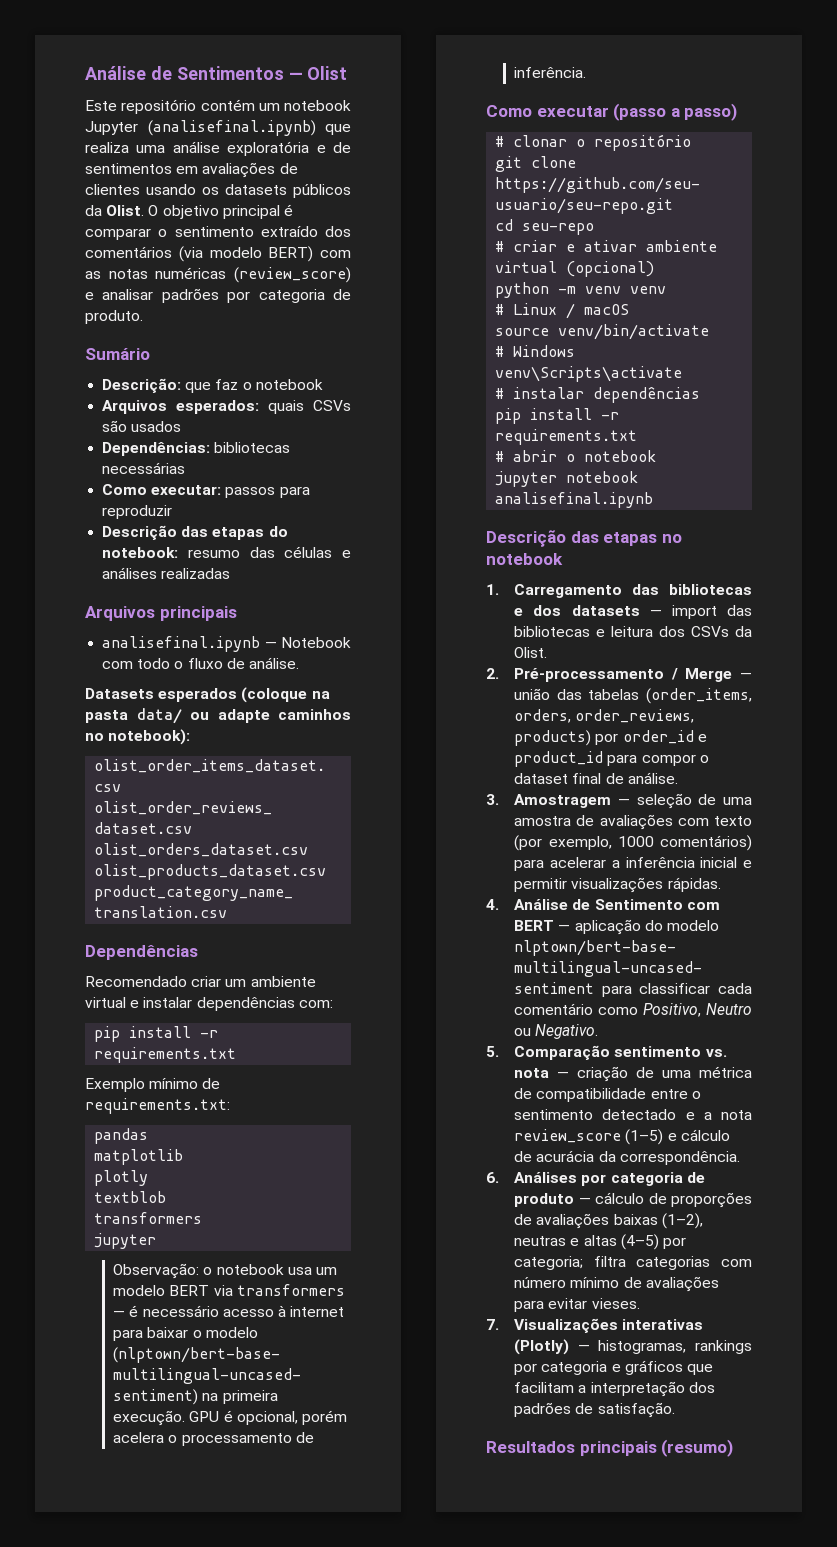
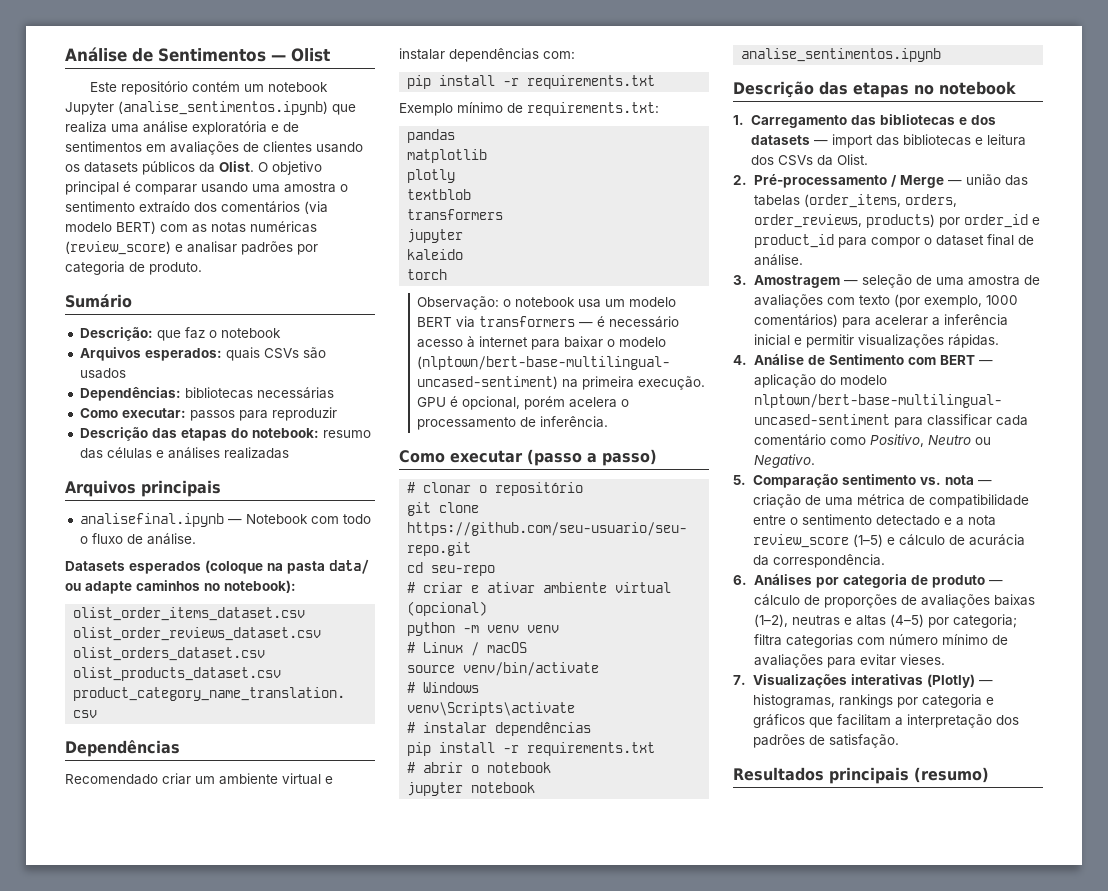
- Este repositório contém um notebook Jupyter (analisefinal.ipynb) que realiza uma análise exploratória e de sentimentos em avaliações de clientes usando os datasets públicos da Olist.
+ Este repositório contém um notebook Jupyter (analise_sentimentos.ipynb) que realiza uma análise exploratória e de sentimentos em avaliações de clientes usando os datasets públicos da Olist.
- O objetivo principal é comparar o sentimento extraído dos comentários (via modelo BERT) com as notas numéricas (review_score) e analisar padrões por categoria de produto.
+ O objetivo principal é comparar usando uma amostra o sentimento extraído dos comentários (via modelo BERT) com as notas numéricas (review_score) e analisar padrões por categoria de produto.
+ kaleido
+ torch
- jupyter notebook analisefinal.ipynb
+ jupyter notebook analise_sentimentos.ipynb

